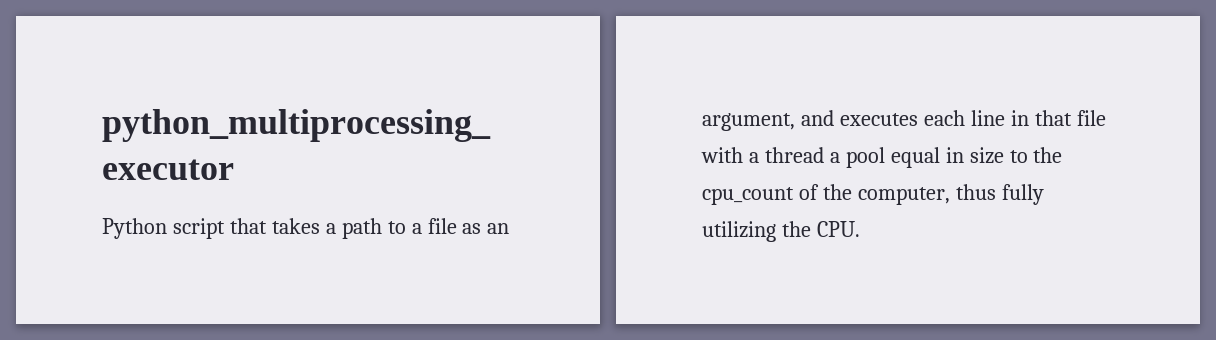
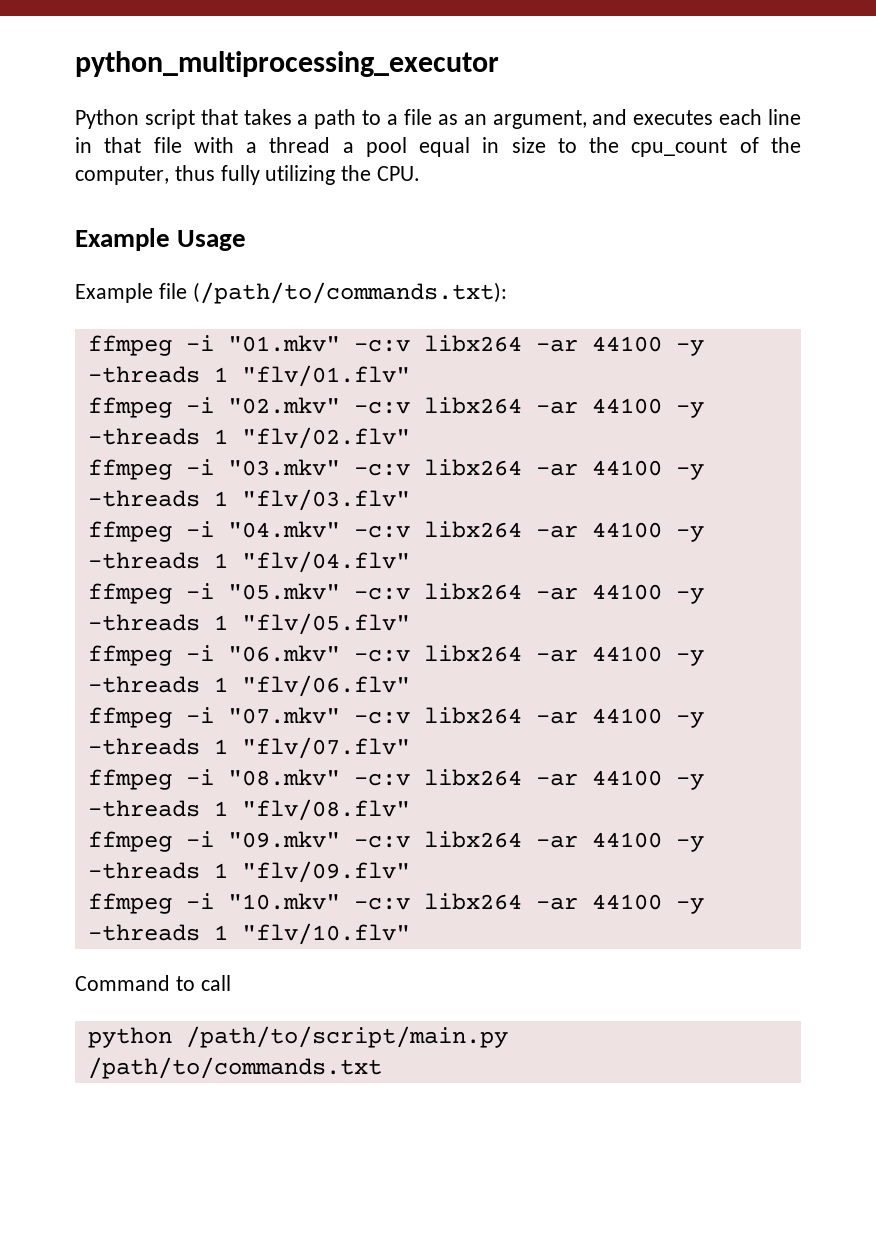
+ Example Usage
+ Example file (/path/to/commands.txt):
+ ffmpeg -i "01.mkv" -c:v libx264 -ar 44100 -y -threads 1 "flv/01.flv"
+ ffmpeg -i "02.mkv" -c:v libx264 -ar 44100 -y -threads 1 "flv/02.flv"
+ ffmpeg -i "03.mkv" -c:v libx264 -ar 44100 -y -threads 1 "flv/03.flv"
+ ffmpeg -i "04.mkv" -c:v libx264 -ar 44100 -y -threads 1 "flv/04.flv"
+ ffmpeg -i "05.mkv" -c:v libx264 -ar 44100 -y -threads 1 "flv/05.flv"
+ ffmpeg -i "06.mkv" -c:v libx264 -ar 44100 -y -threads 1 "flv/06.flv"
+ ffmpeg -i "07.mkv" -c:v libx264 -ar 44100 -y -threads 1 "flv/07.flv"
+ ffmpeg -i "08.mkv" -c:v libx264 -ar 44100 -y -threads 1 "flv/08.flv"
+ ffmpeg -i "09.mkv" -c:v libx264 -ar 44100 -y -threads 1 "flv/09.flv"
+ ffmpeg -i "10.mkv" -c:v libx264 -ar 44100 -y -threads 1 "flv/10.flv"
+ Command to call
+ python /path/to/script/main.py /path/to/commands.txt

